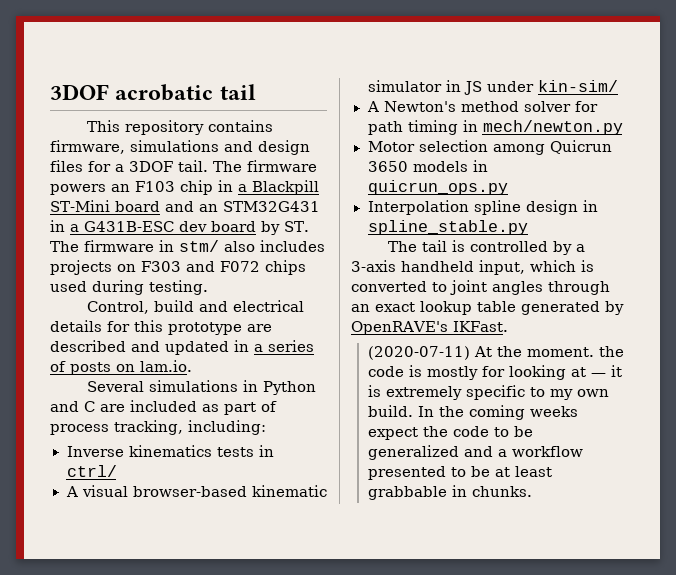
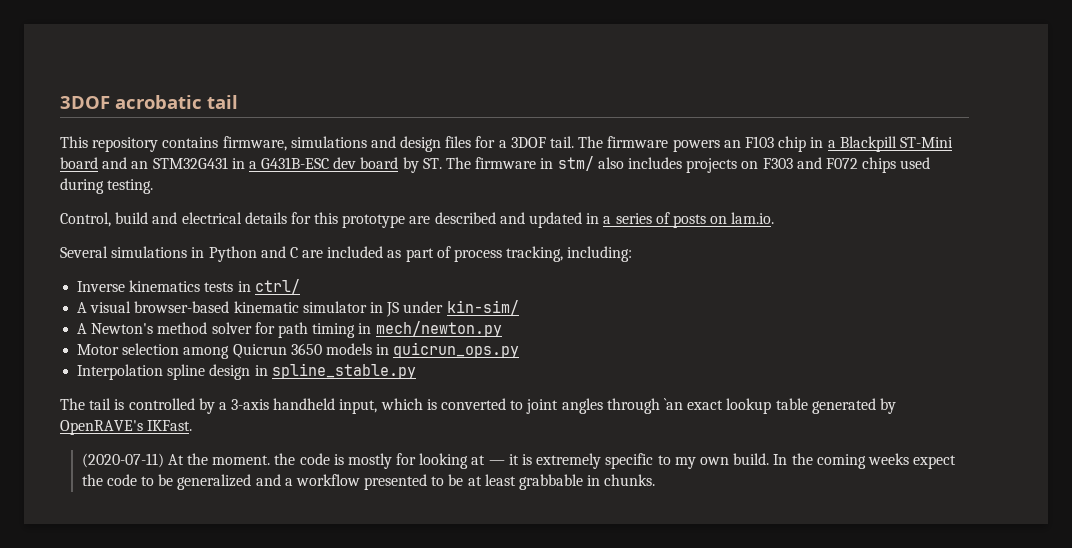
- The tail is controlled by a 3-axis handheld input, which is converted to joint angles through an exact lookup table generated by OpenRAVE's IKFast.
+ The tail is controlled by a 3-axis handheld input, which is converted to joint angles through `an exact lookup table generated by OpenRAVE's IKFast.

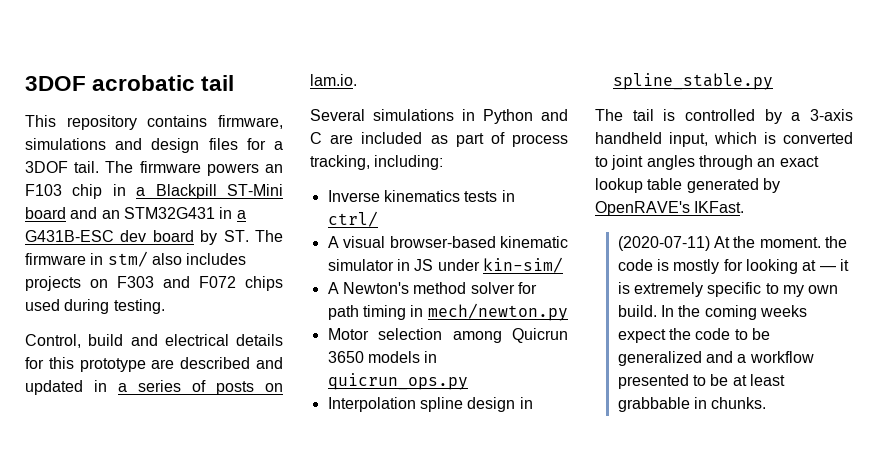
- The tail is controlled by a 3-axis handheld input, which is converted to joint angles through `an exact lookup table generated by OpenRAVE's IKFast.
+ The tail is controlled by a 3-axis handheld input, which is converted to joint angles through an exact lookup table generated by OpenRAVE's IKFast.

